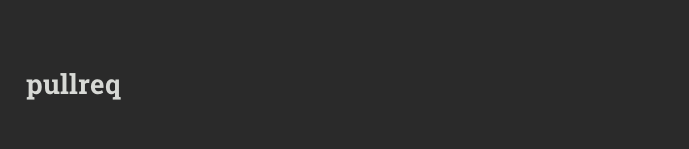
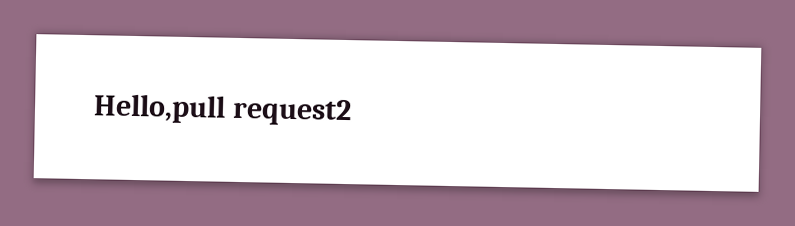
- pullreq
+ Hello,pull request2

